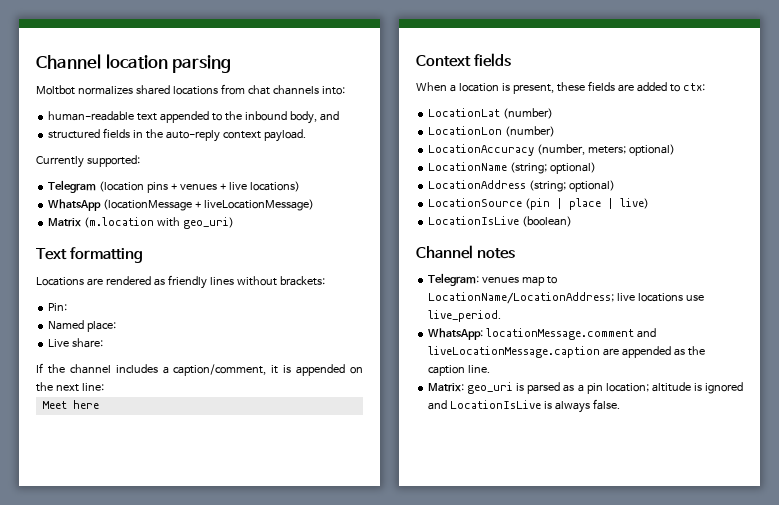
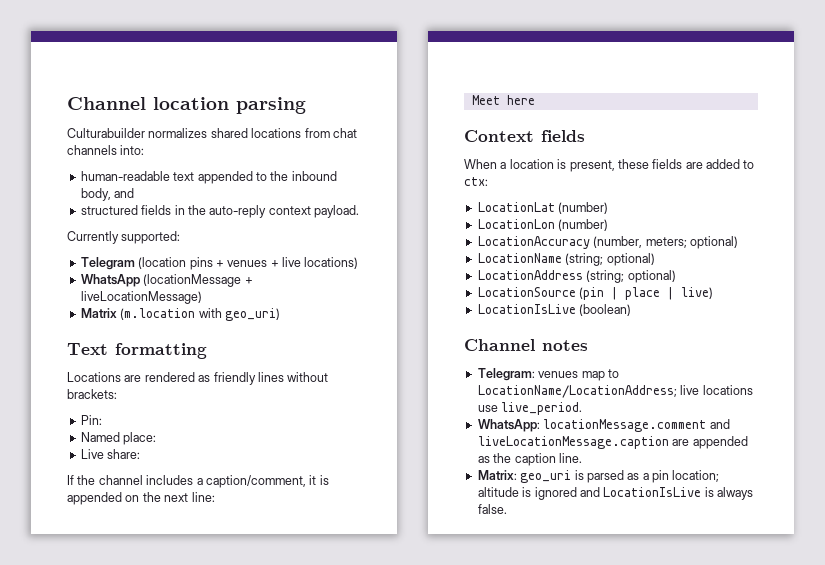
- Moltbot normalizes shared locations from chat channels into:
+ Culturabuilder normalizes shared locations from chat channels into:

